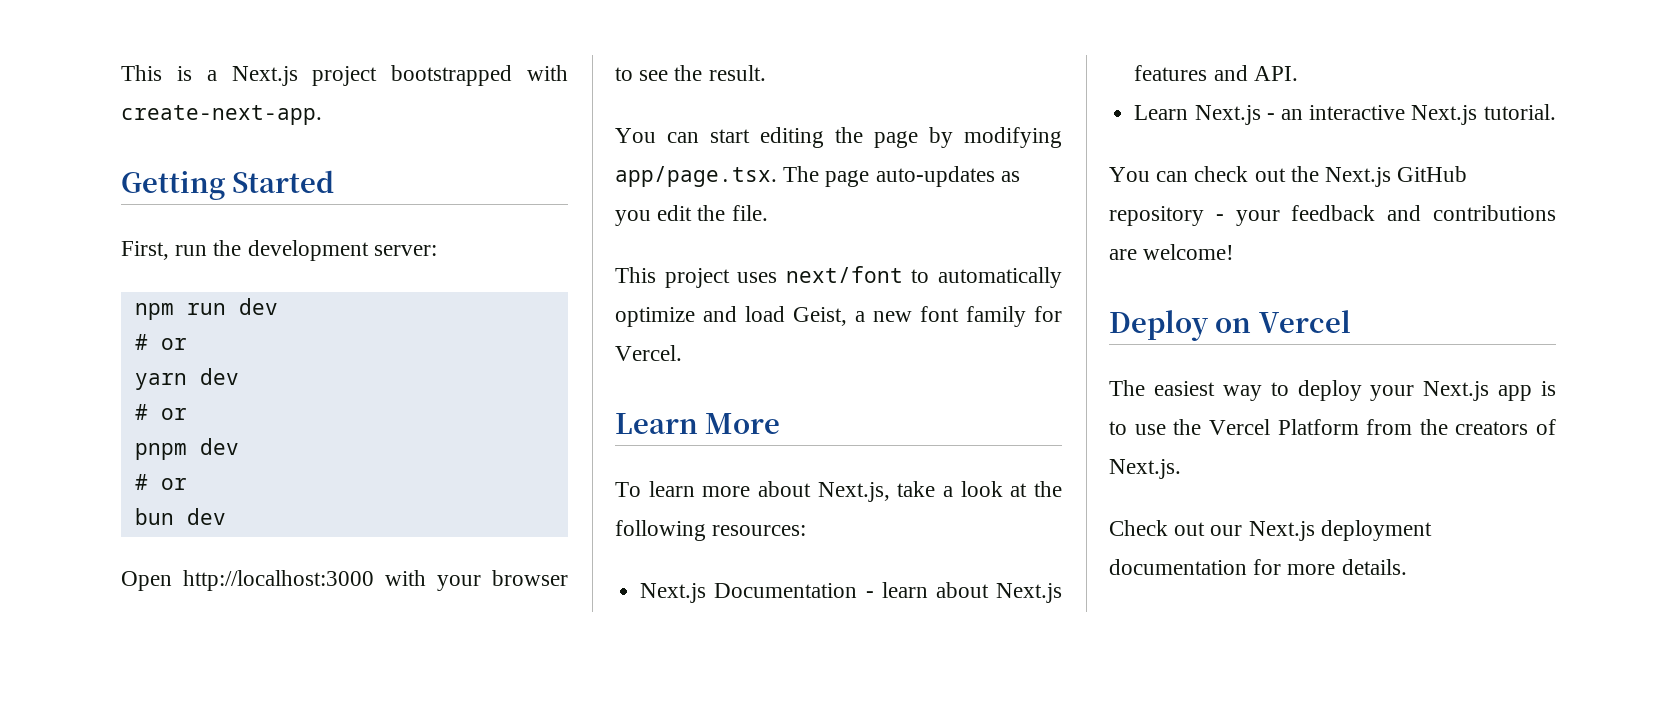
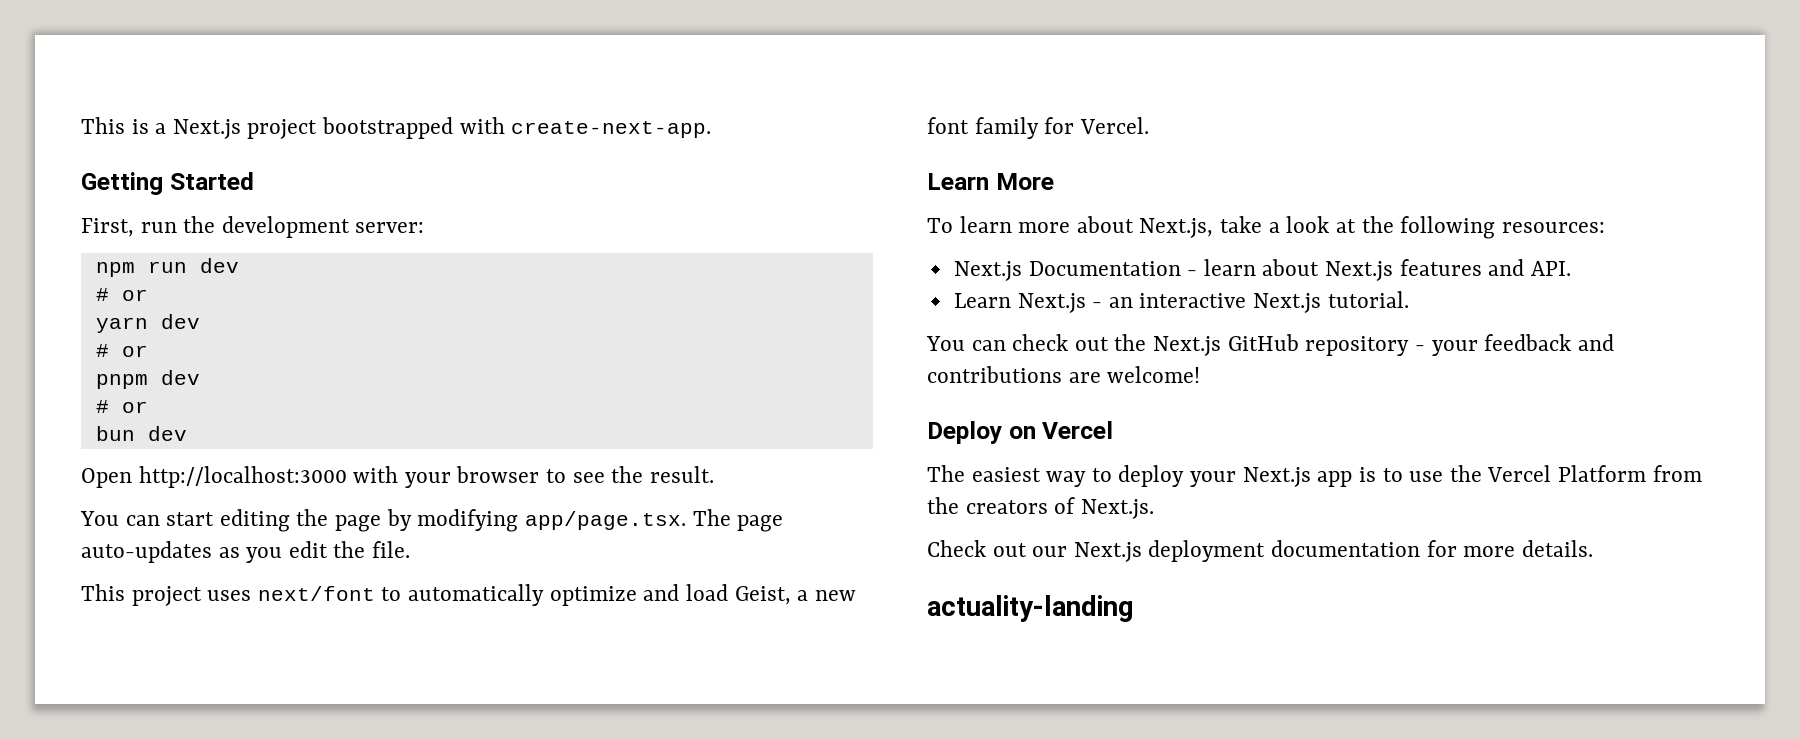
+ actuality-landing

